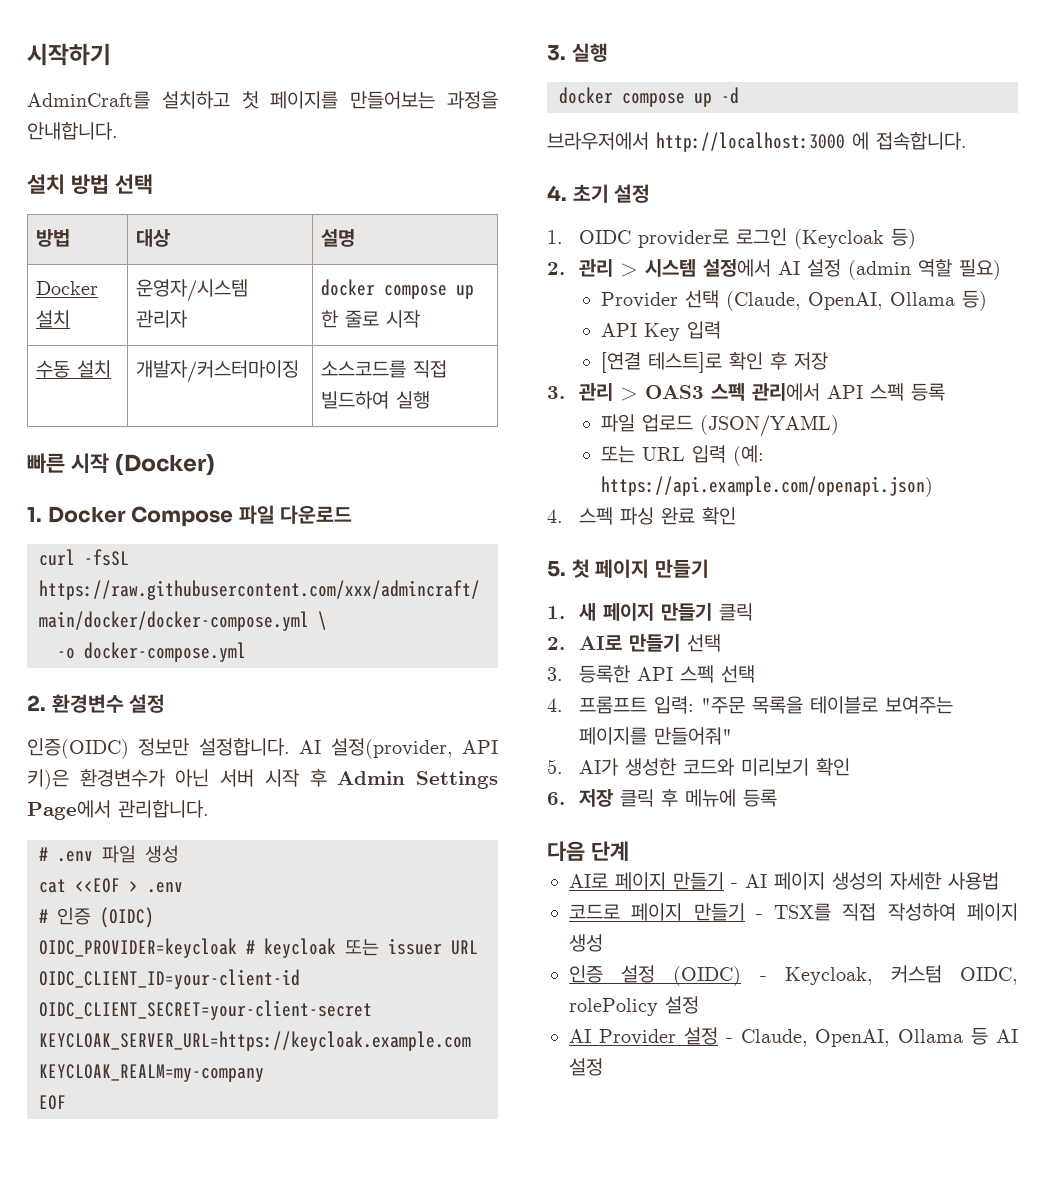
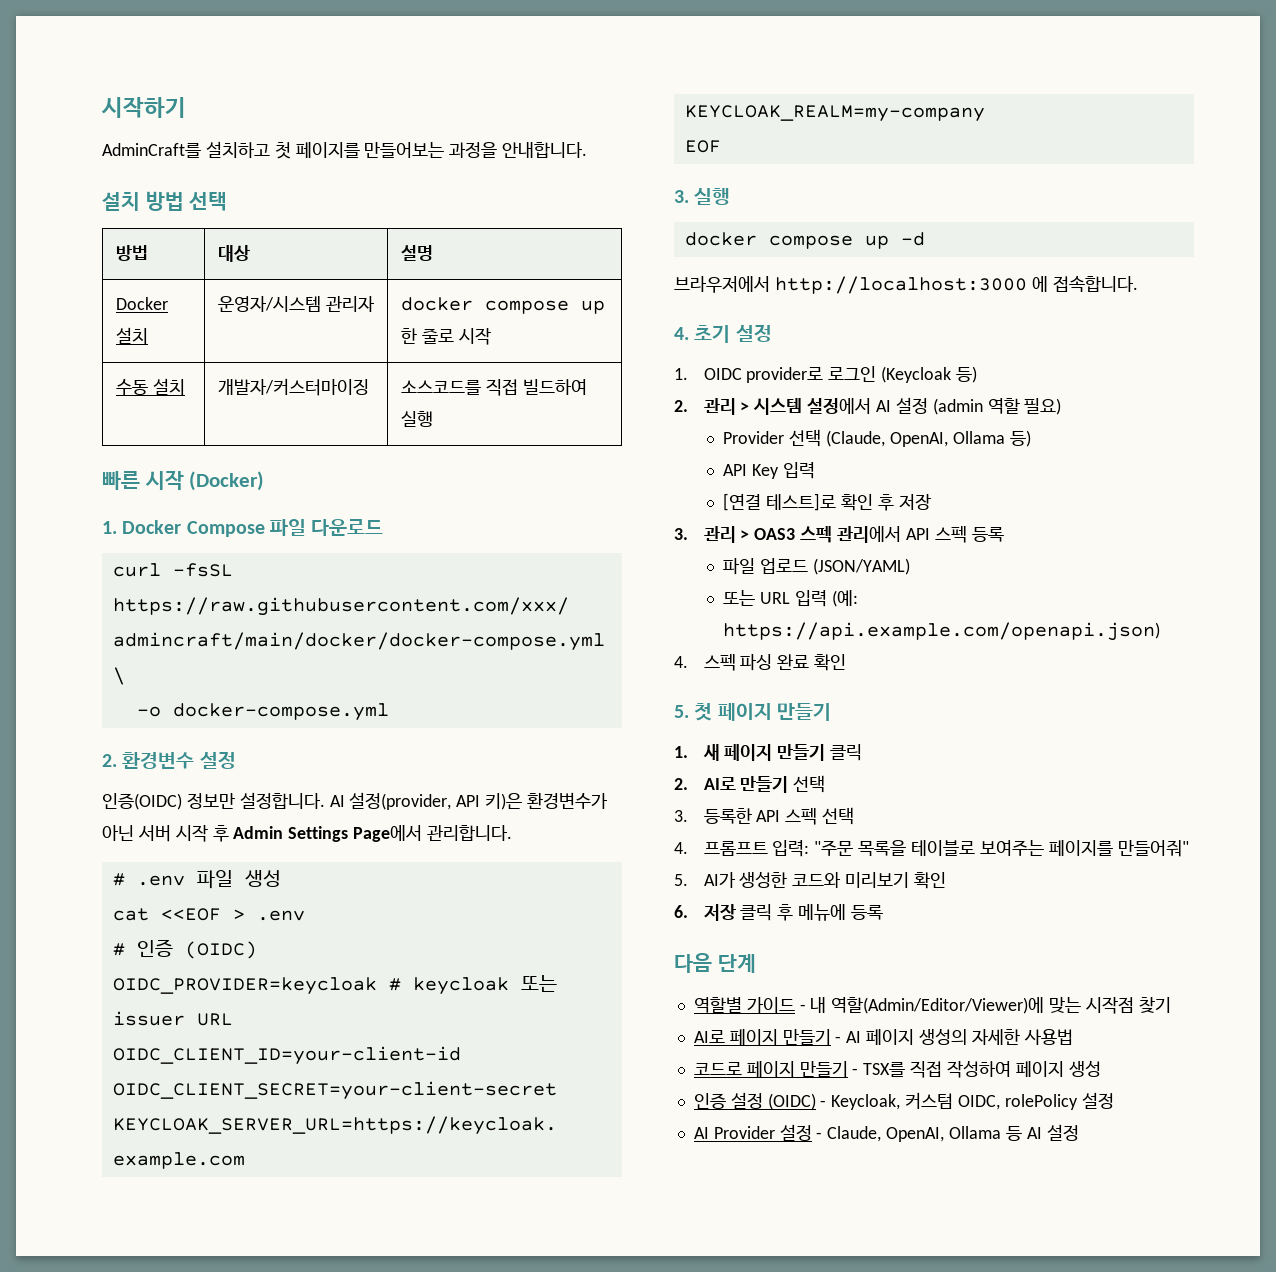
+ 역할별 가이드 - 내 역할(Admin/Editor/Viewer)에 맞는 시작점 찾기

